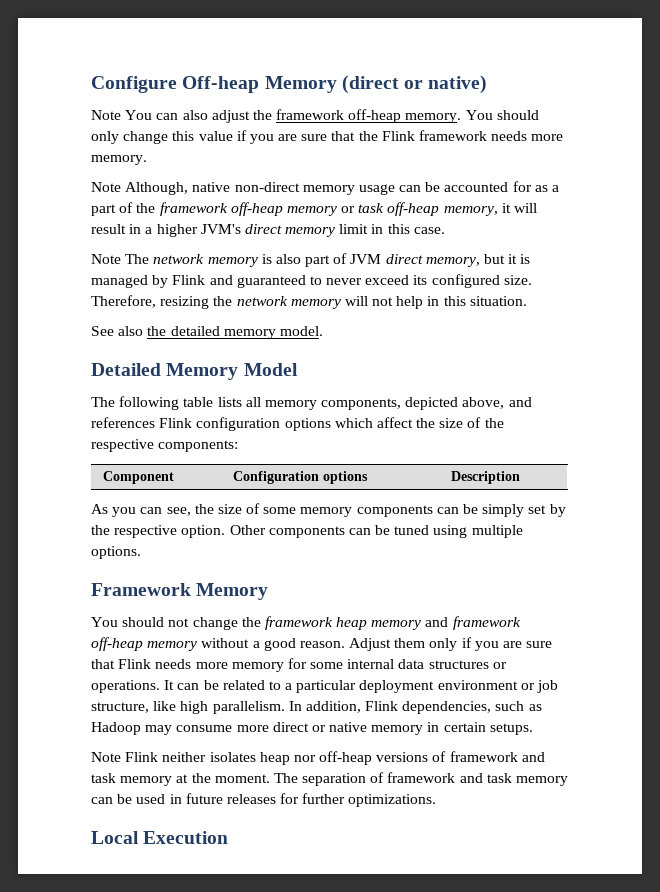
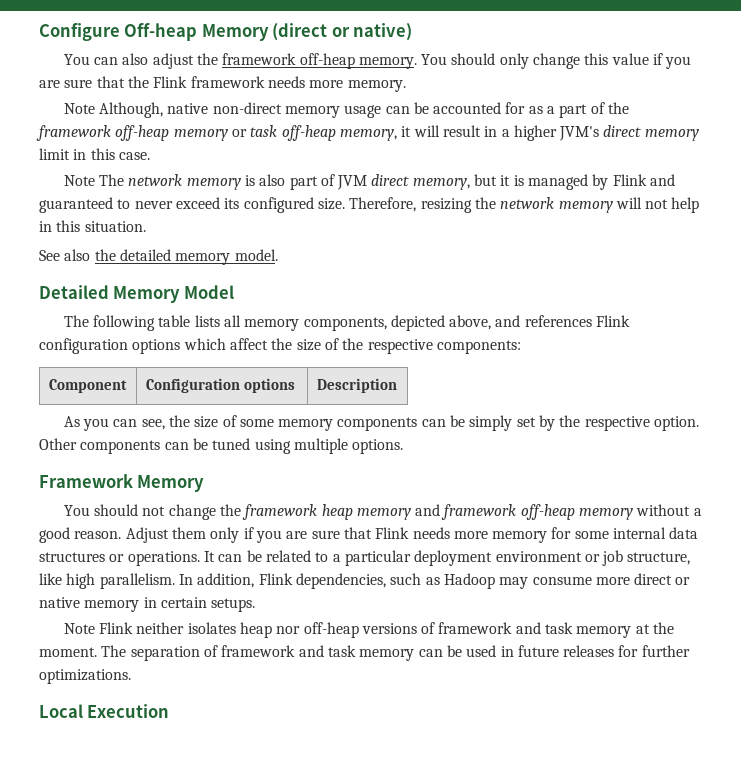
- Note You can also adjust the framework off-heap memory.
+ You can also adjust the framework off-heap memory.

